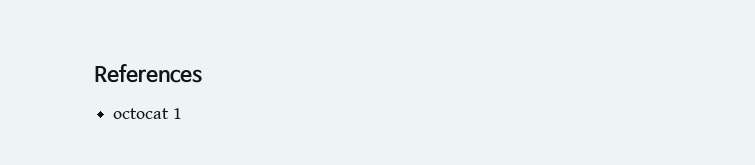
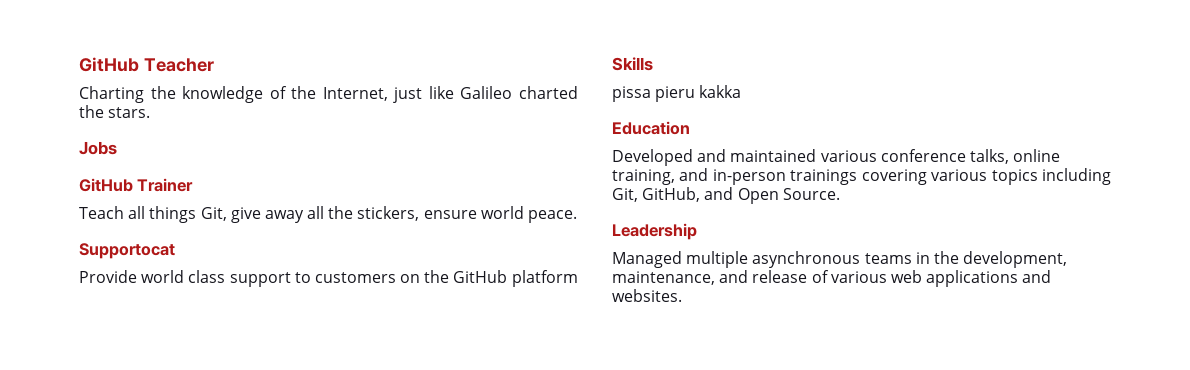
- References
- octocat 1
+ GitHub Teacher
+ Charting the knowledge of the Internet, just like Galileo charted the stars.
+ Jobs
+ GitHub Trainer
+ Teach all things Git, give away all the stickers, ensure world peace.
+ Supportocat
+ Provide world class support to customers on the GitHub platform
+ Skills
+ pissa pieru kakka
+ Education
+ Developed and maintained various conference talks, online training, and in-person trainings covering various topics including Git, GitHub, and Open Source.
+ Leadership
+ Managed multiple asynchronous teams in the development, maintenance, and release of various web applications and websites.

